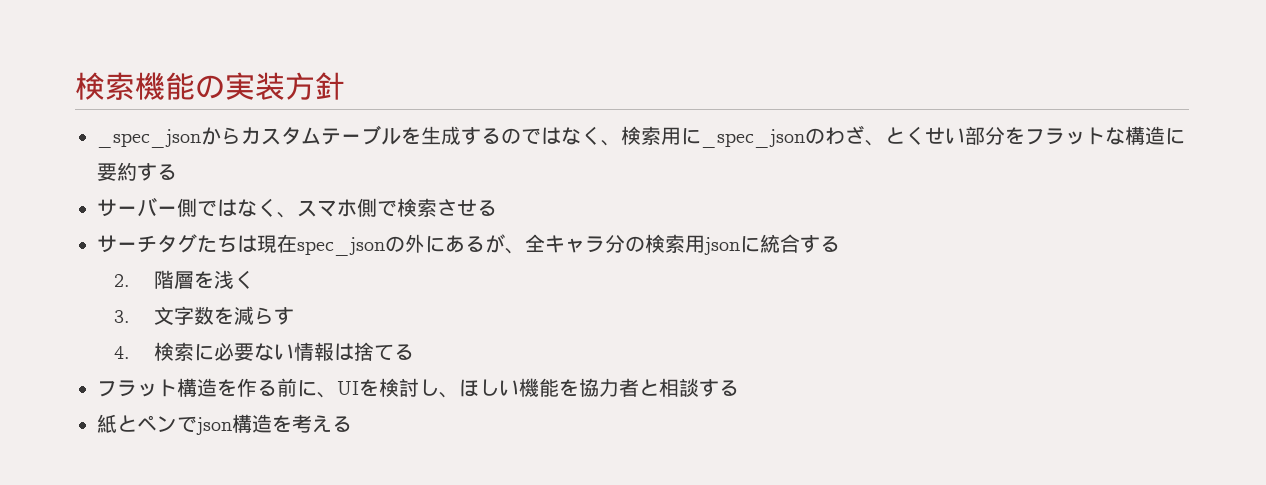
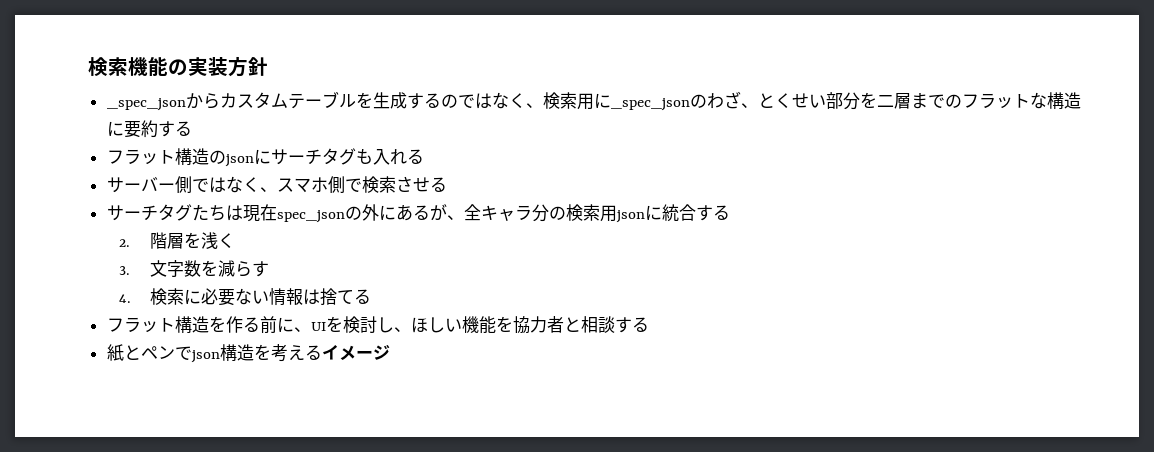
- _spec_jsonからカスタムテーブルを生成するのではなく、検索用に_spec_jsonのわざ、とくせい部分をフラットな構造に要約する
+ _spec_jsonからカスタムテーブルを生成するのではなく、検索用に_spec_jsonのわざ、とくせい部分を二層までのフラットな構造に要約する
+ フラット構造のjsonにサーチタグも入れる
- 紙とペンでjson構造を考える
+ 紙とペンでjson構造を考えるイメージ

